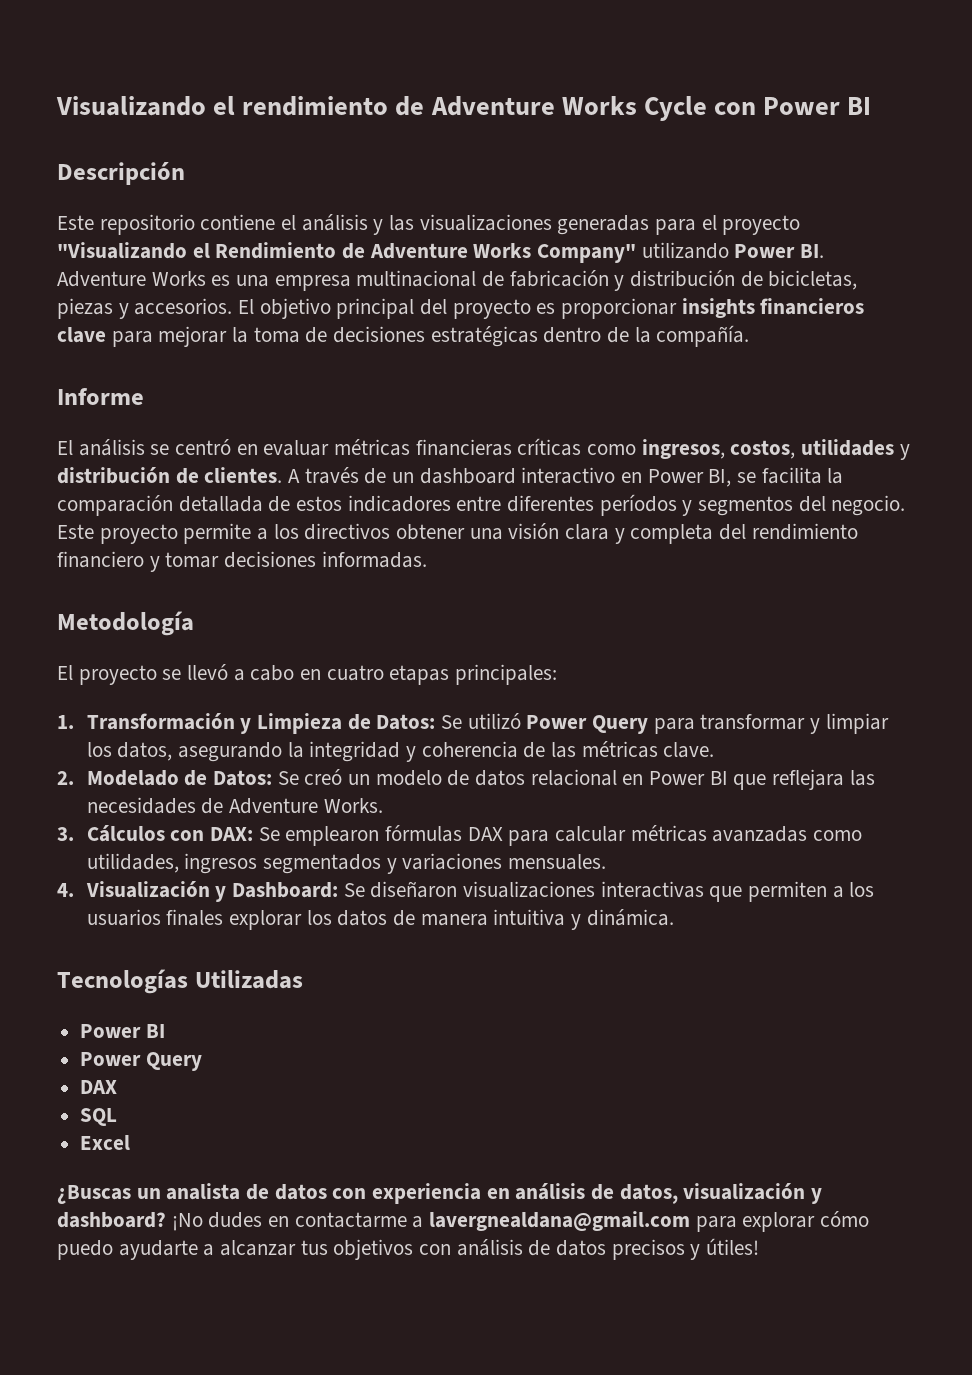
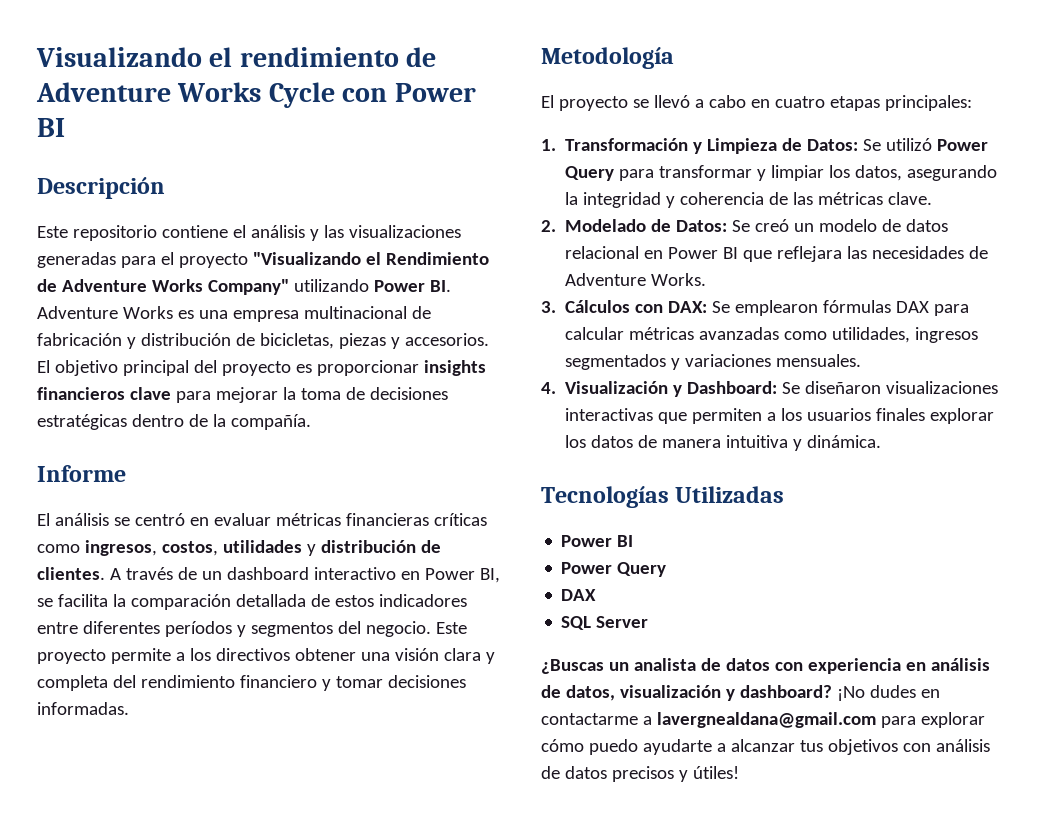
- SQL
- Excel
+ SQL Server

